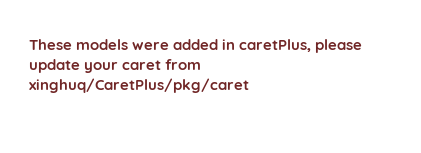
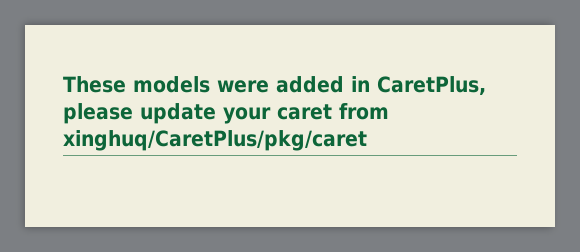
- These models were added in caretPlus, please update your caret from xinghuq/CaretPlus/pkg/caret
+ These models were added in CaretPlus, please update your caret from xinghuq/CaretPlus/pkg/caret

